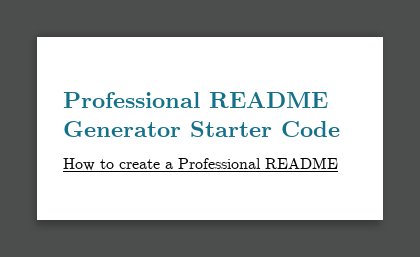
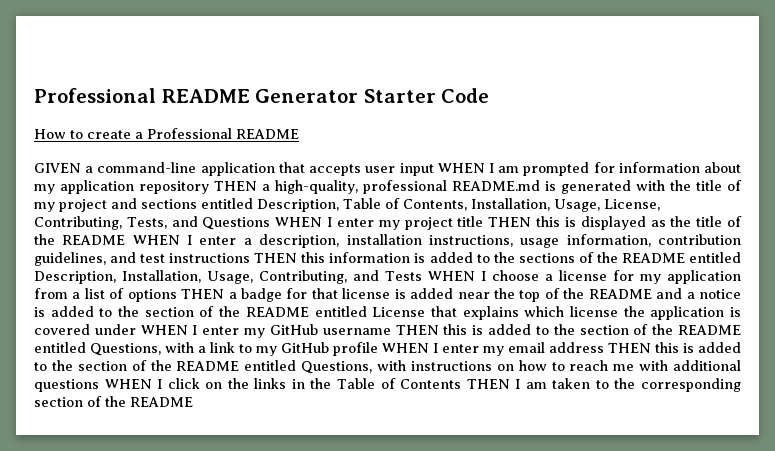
+ GIVEN a command-line application that accepts user input WHEN I am prompted for information about my application repository THEN a high-quality, professional README.md is generated with the title of my project and sections entitled Description, Table of Contents, Installation, Usage, License, Contributing, Tests, and Questions WHEN I enter my project title THEN this is displayed as the title of the README WHEN I enter a description, installation instructions, usage information, contribution guidelines, and test instructions THEN this information is added to the sections of the README entitled Description, Installation, Usage, Contributing, and Tests WHEN I choose a license for my application from a list of options THEN a badge for that license is added near the top of the README and a notice is added to the section of the README entitled License that explains which license the application is covered under WHEN I enter my GitHub username THEN this is added to the section of the README entitled Questions, with a link to my GitHub profile WHEN I enter my email address THEN this is added to the section of the README entitled Questions, with instructions on how to reach me with additional questions WHEN I click on the links in the Table of Contents THEN I am taken to the corresponding section of the README

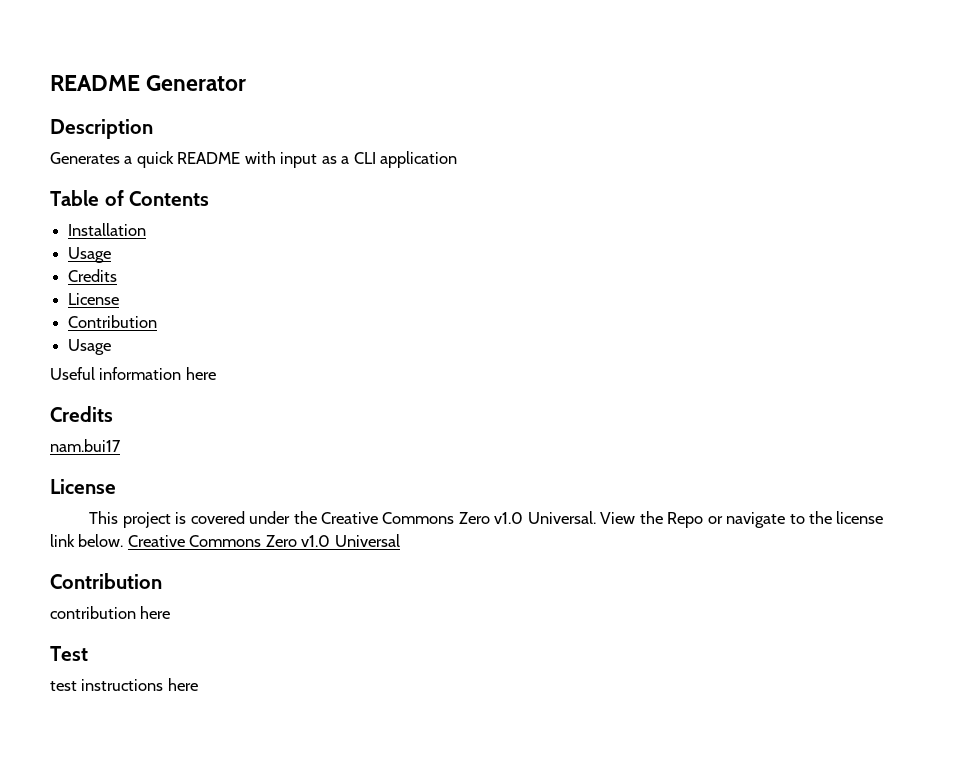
- Professional README Generator Starter Code
- How to create a Professional README
- GIVEN a command-line application that accepts user input WHEN I am prompted for information about my application repository THEN a high-quality, professional README.md is generated with the title of my project and sections entitled Description, Table of Contents, Installation, Usage, License, Contributing, Tests, and Questions WHEN I enter my project title THEN this is displayed as the title of the README WHEN I enter a description, installation instructions, usage information, contribution guidelines, and test instructions THEN this information is added to the sections of the README entitled Description, Installation, Usage, Contributing, and Tests WHEN I choose a license for my application from a list of options THEN a badge for that license is added near the top of the README and a notice is added to the section of the README entitled License that explains which license the application is covered under WHEN I enter my GitHub username THEN this is added to the section of the README entitled Questions, with a link to my GitHub profile WHEN I enter my email address THEN this is added to the section of the README entitled Questions, with instructions on how to reach me with additional questions WHEN I click on the links in the Table of Contents THEN I am taken to the corresponding section of the README
+ README Generator
+ Description
+ Generates a quick README with input as a CLI application
+ Table of Contents
+ Installation
+ Usage
+ Credits
+ License
+ Contribution
+ Usage
+ Useful information here
+ Credits
+ nam.bui17
+ License
+ This project is covered under the Creative Commons Zero v1.0 Universal. View the Repo or navigate to the license link below. Creative Commons Zero v1.0 Universal
+ Contribution
+ contribution here
+ Test
+ test instructions here

